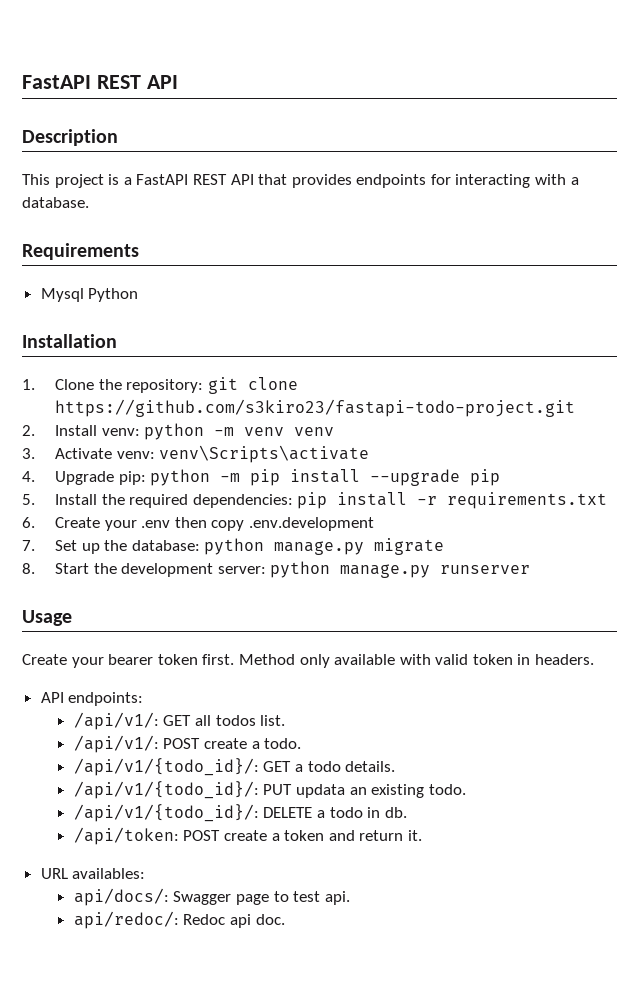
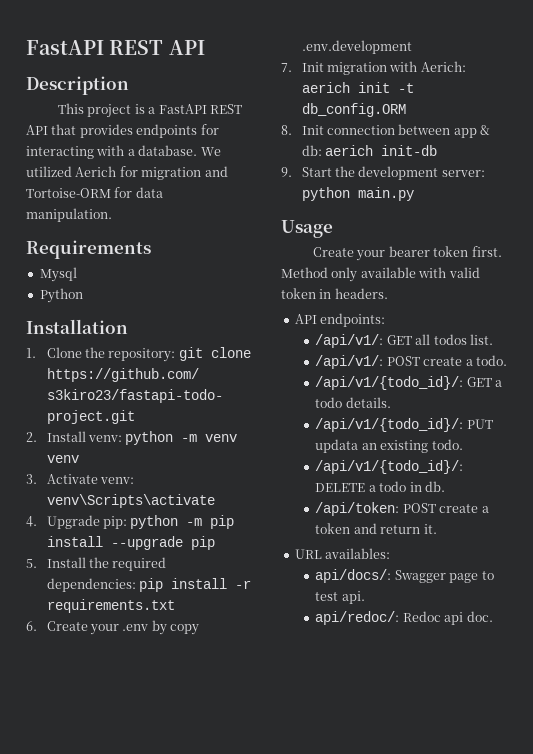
+ We utilized Aerich for migration and Tortoise-ORM for data manipulation.
- Mysql Python
+ Mysql
+ Python
- 6. Create your .env then copy .env.development
+ 6. Create your .env by copy .env.development
- 7. Set up the database: python manage.py migrate
- 8. Start the development server: python manage.py runserver
+ 7. Init migration with Aerich: aerich init -t db_config.ORM
+ 8. Init connection between app & db: aerich init-db
+ 9. Start the development server: python main.py

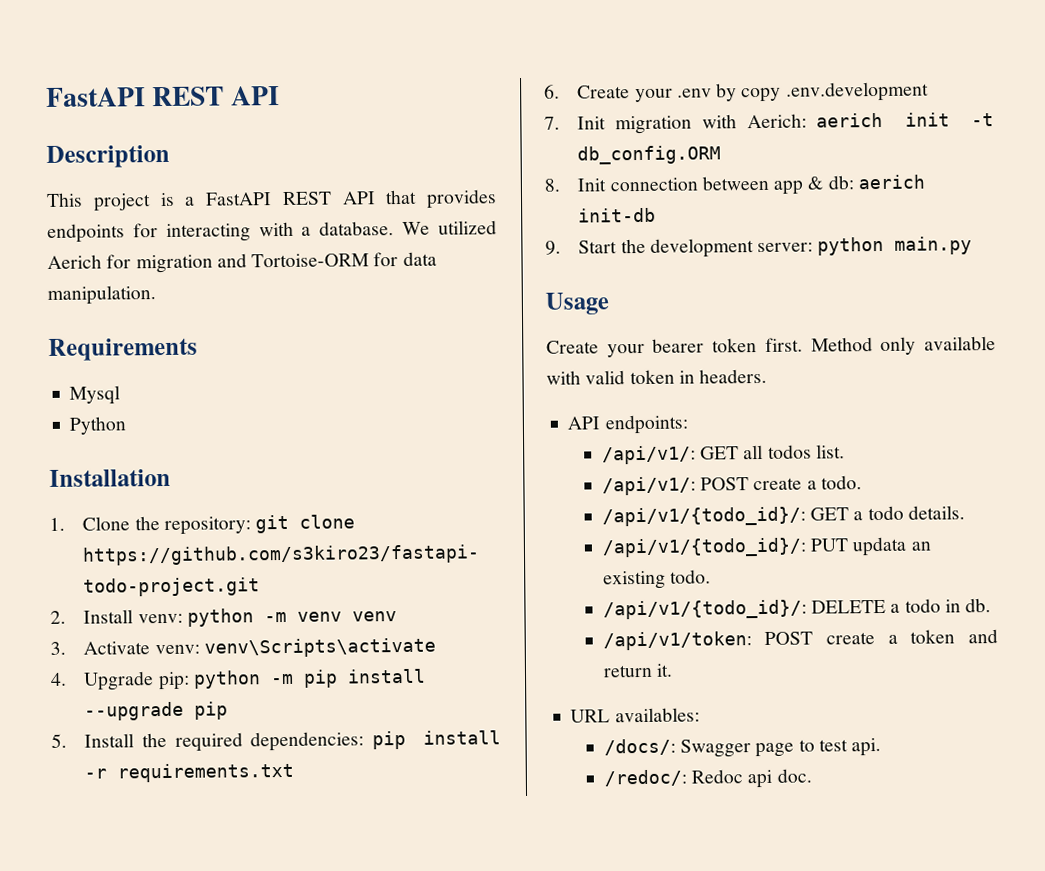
- /api/token: POST create a token and return it.
+ /api/v1/token: POST create a token and return it.
- api/docs/: Swagger page to test api.
+ /docs/: Swagger page to test api.
- api/redoc/: Redoc api doc.
+ /redoc/: Redoc api doc.

